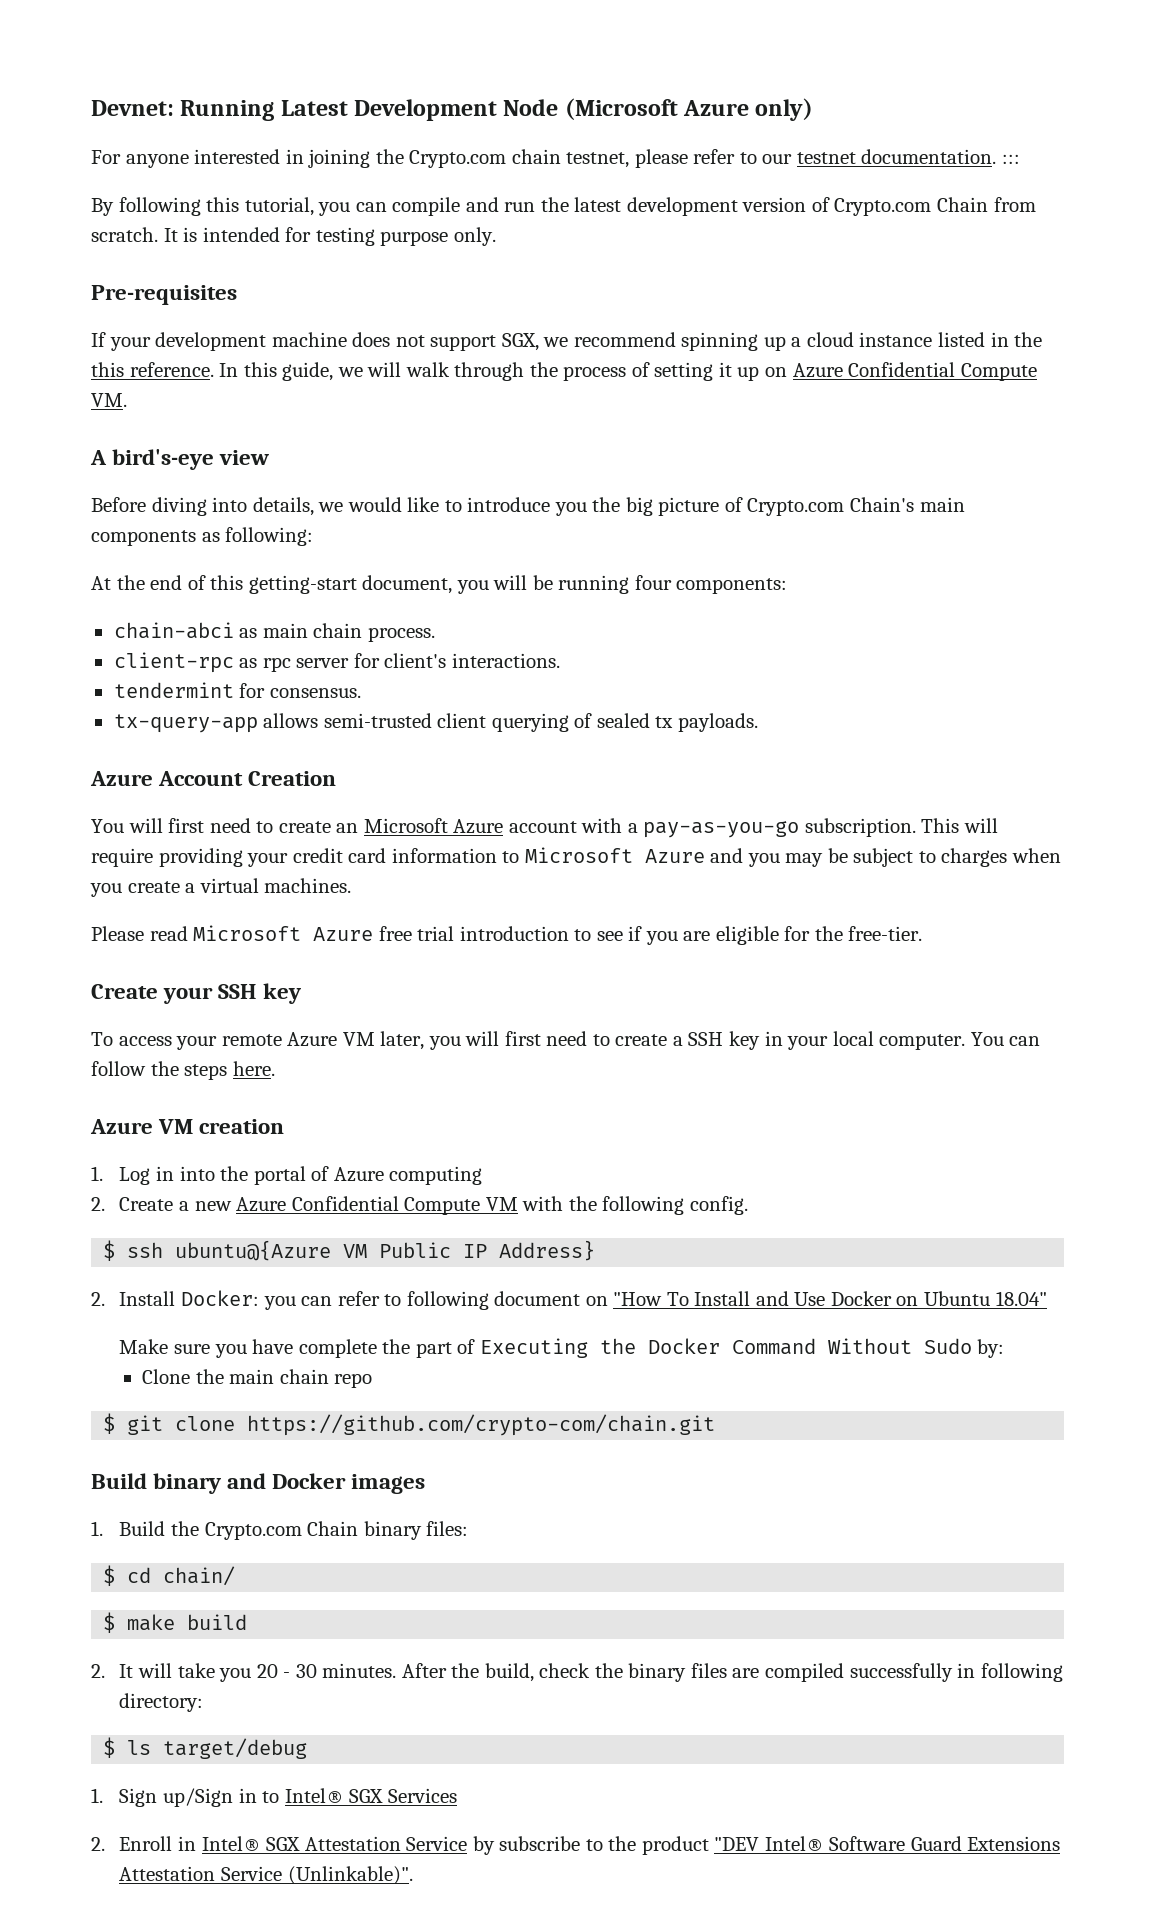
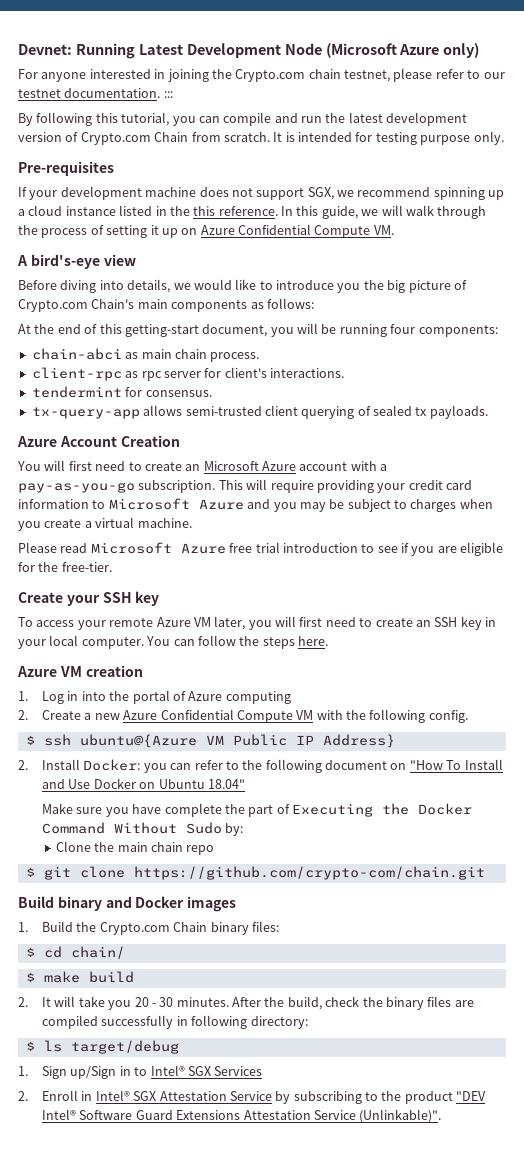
- Before diving into details, we would like to introduce you the big picture of Crypto.com Chain's main components as following:
+ Before diving into details, we would like to introduce you the big picture of Crypto.com Chain's main components as follows:
- This will require providing your credit card information to Microsoft Azure and you may be subject to charges when you create a virtual machines.
+ This will require providing your credit card information to Microsoft Azure and you may be subject to charges when you create a virtual machine.
- To access your remote Azure VM later, you will first need to create a SSH key in your local computer.
+ To access your remote Azure VM later, you will first need to create an SSH key in your local computer.
- 2. Install Docker: you can refer to following document on "How To Install and Use Docker on Ubuntu 18.04"
+ 2. Install Docker: you can refer to the following document on "How To Install and Use Docker on Ubuntu 18.04"
- 2. Enroll in Intel® SGX Attestation Service by subscribe to the product "DEV Intel® Software Guard Extensions Attestation Service (Unlinkable)".
+ 2. Enroll in Intel® SGX Attestation Service by subscribing to the product "DEV Intel® Software Guard Extensions Attestation Service (Unlinkable)".

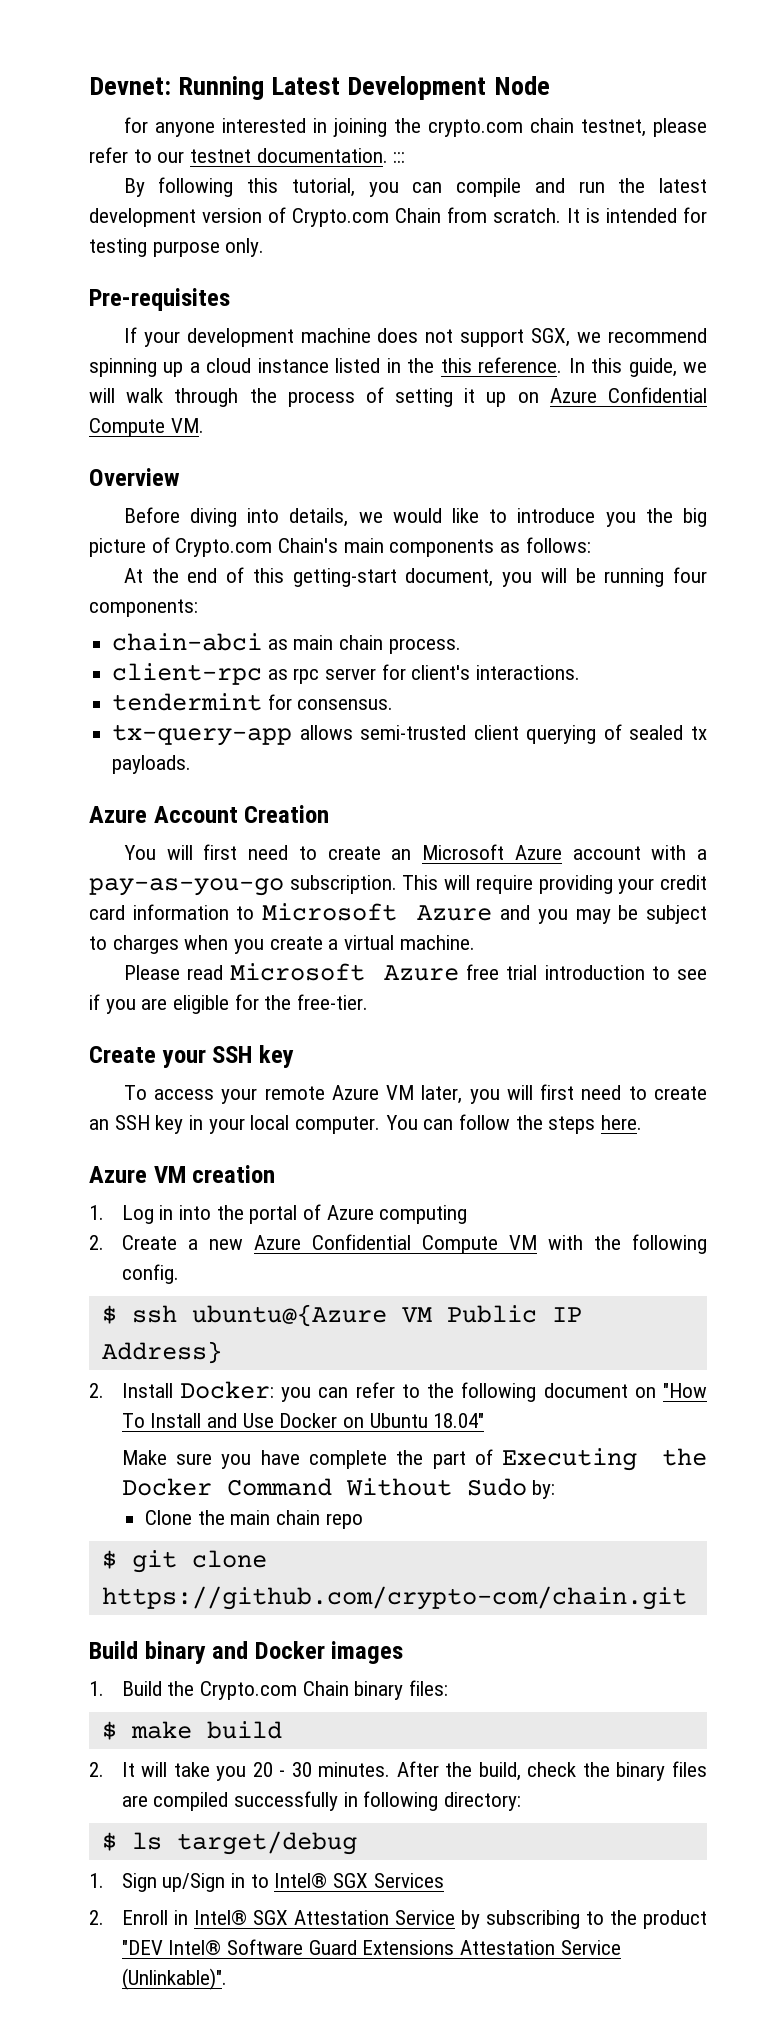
- Devnet: Running Latest Development Node (Microsoft Azure only)
- For anyone interested in joining the Crypto.com chain testnet, please refer to our testnet documentation. :::
+ Devnet: Running Latest Development Node
+ for anyone interested in joining the crypto.com chain testnet, please refer to our testnet documentation. :::
- A bird's-eye view
+ Overview
- $ cd chain/

